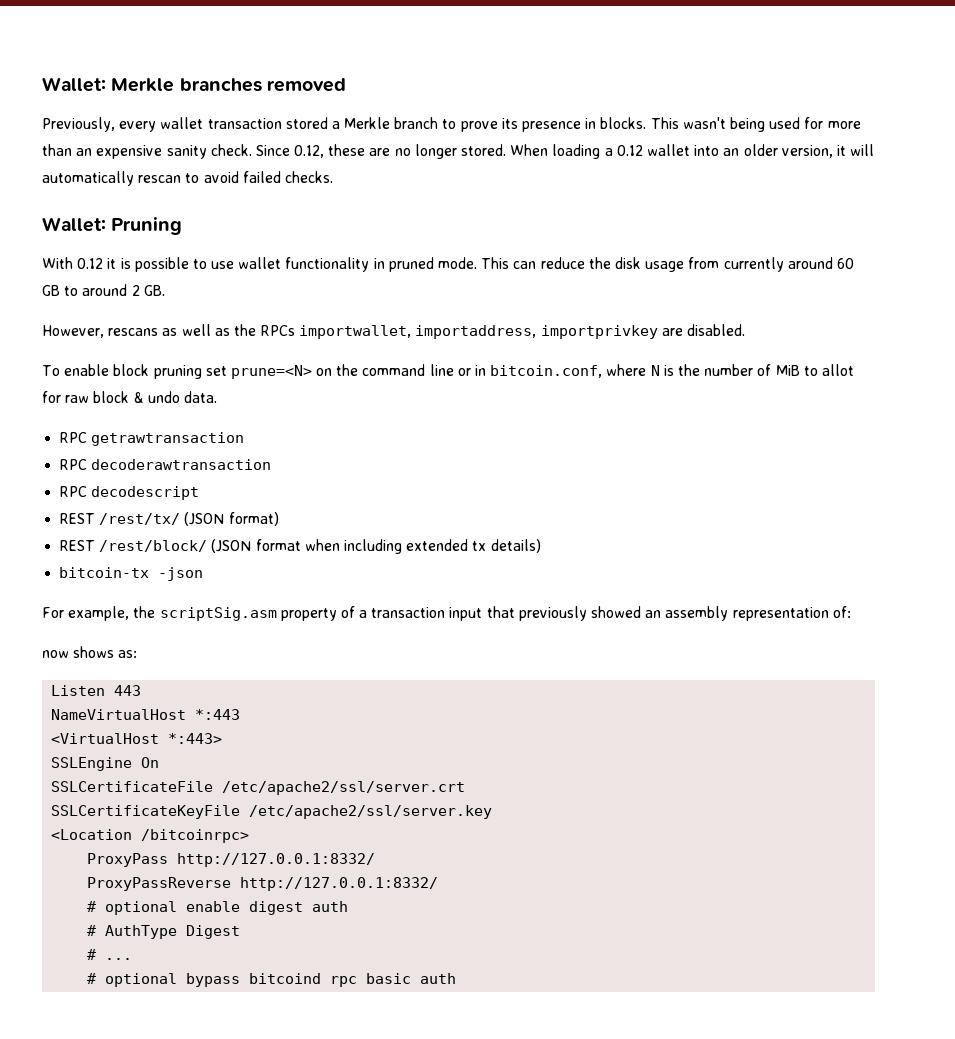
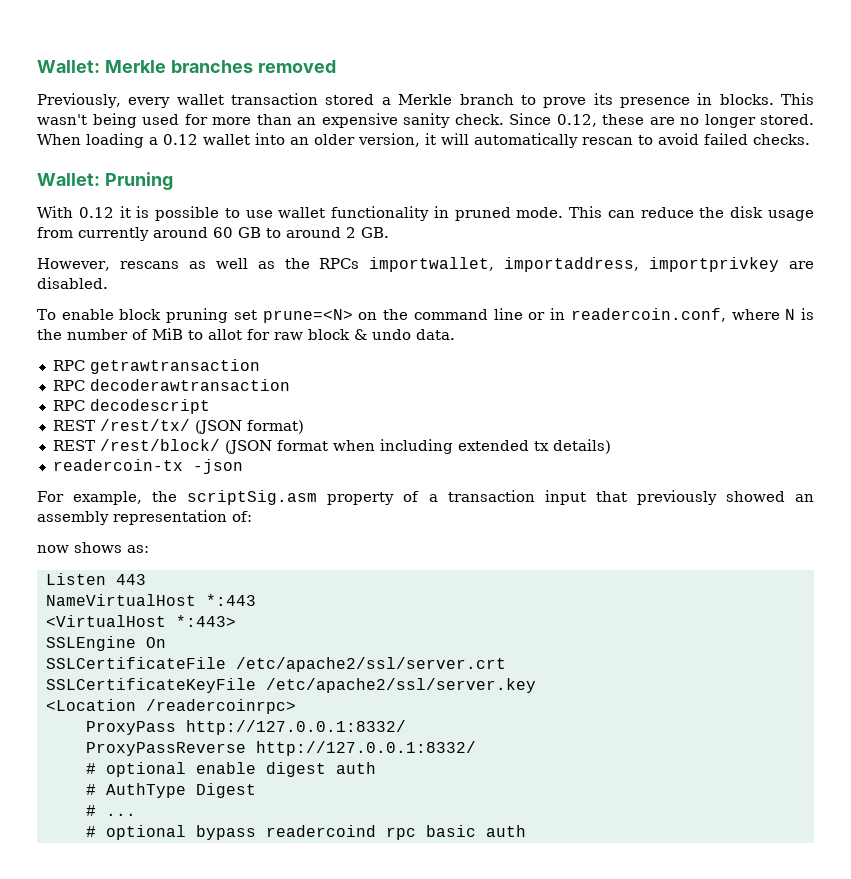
- To enable block pruning set prune=<N> on the command line or in bitcoin.conf, where N is the number of MiB to allot for raw block & undo data.
+ To enable block pruning set prune=<N> on the command line or in readercoin.conf, where N is the number of MiB to allot for raw block & undo data.
- bitcoin-tx -json
+ readercoin-tx -json
- <Location /bitcoinrpc>
+ <Location /readercoinrpc>
- # optional bypass bitcoind rpc basic auth
+ # optional bypass readercoind rpc basic auth

